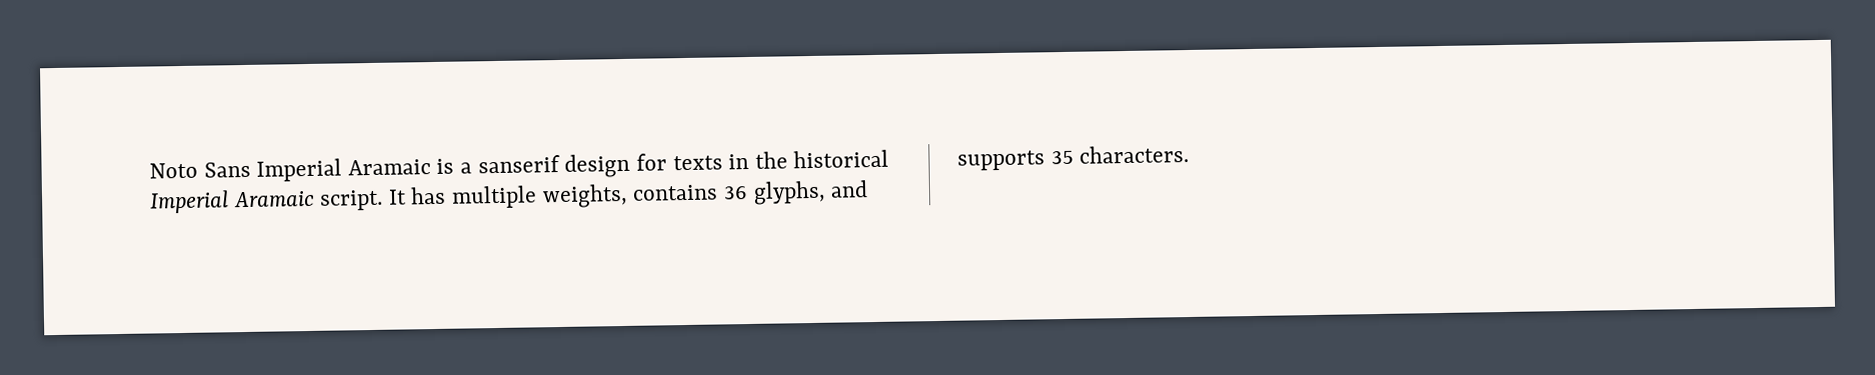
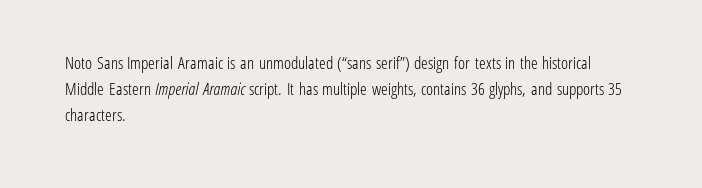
- Noto Sans Imperial Aramaic is a sanserif design for texts in the historical Imperial Aramaic script.
+ Noto Sans Imperial Aramaic is an unmodulated (“sans serif”) design for texts in the historical Middle Eastern Imperial Aramaic script.

